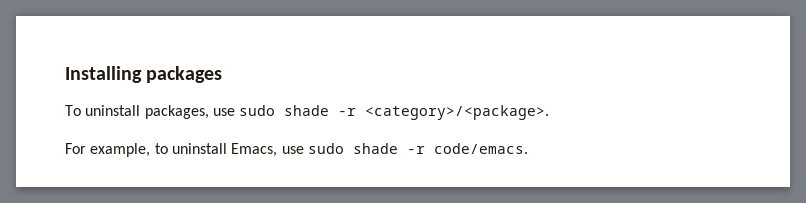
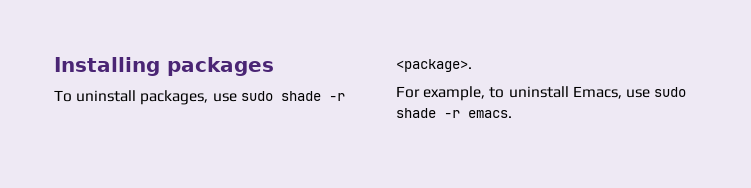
- To uninstall packages, use sudo shade -r <category>/<package>.
+ To uninstall packages, use sudo shade -r <package>.
- For example, to uninstall Emacs, use sudo shade -r code/emacs.
+ For example, to uninstall Emacs, use sudo shade -r emacs.

